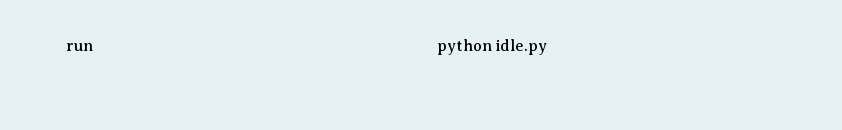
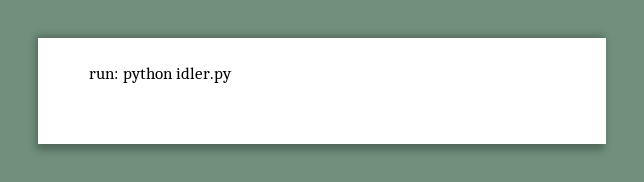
- run
- python idle.py
+ run: python idler.py

